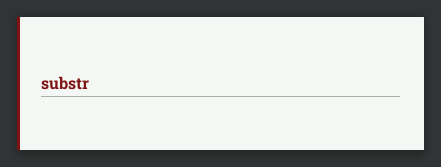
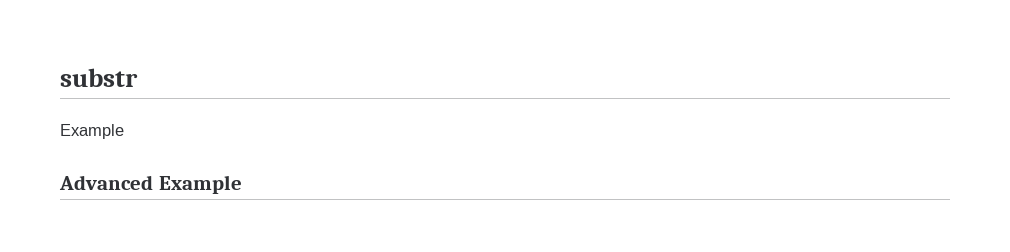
  substr
+ Example
+ Advanced Example

